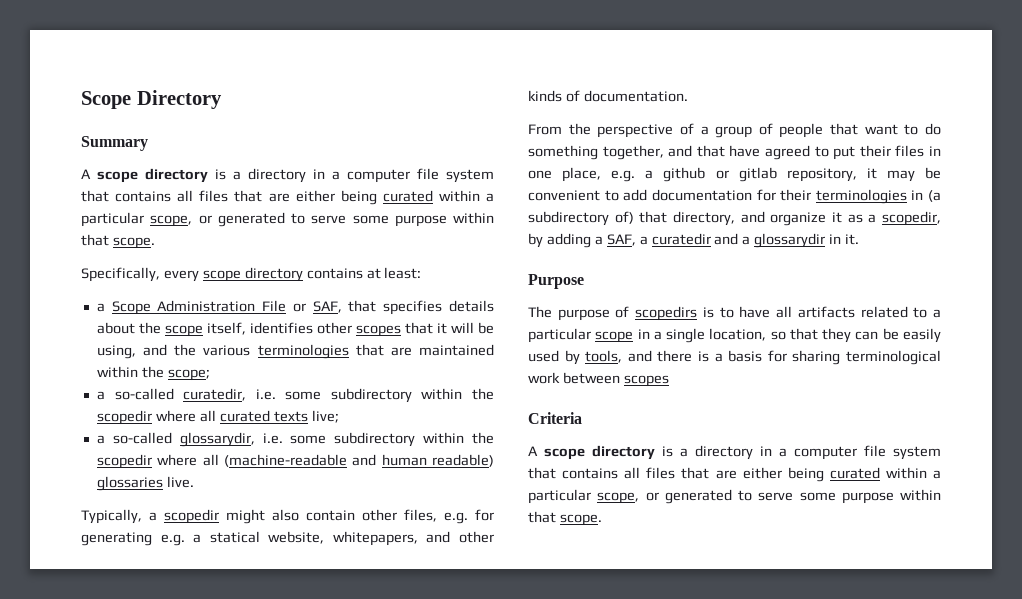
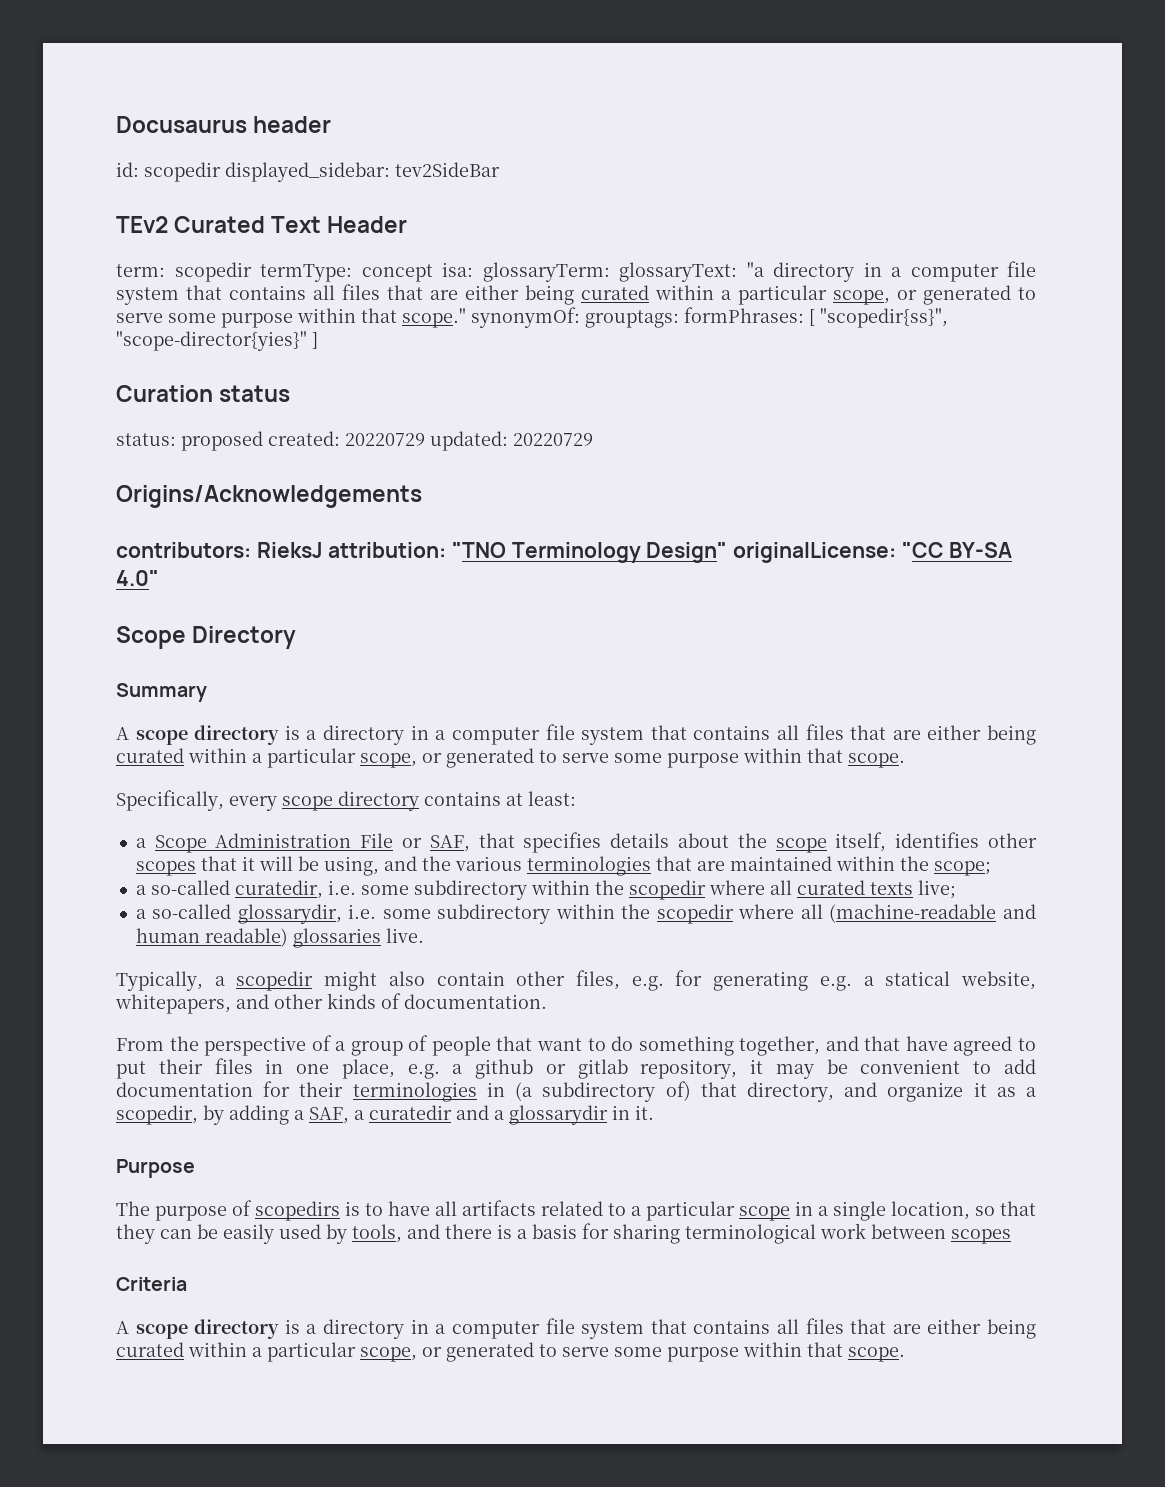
+ Docusaurus header
+ id: scopedir displayed_sidebar: tev2SideBar
+ TEv2 Curated Text Header
+ term: scopedir termType: concept isa: glossaryTerm: glossaryText: "a directory in a computer file system that contains all files that are either being curated within a particular scope, or generated to serve some purpose within that scope." synonymOf: grouptags: formPhrases: [ "scopedir{ss}", "scope-director{yies}" ]
+ Curation status
+ status: proposed created: 20220729 updated: 20220729
+ Origins/Acknowledgements
+ contributors: RieksJ attribution: "TNO Terminology Design" originalLicense: "CC BY-SA 4.0"

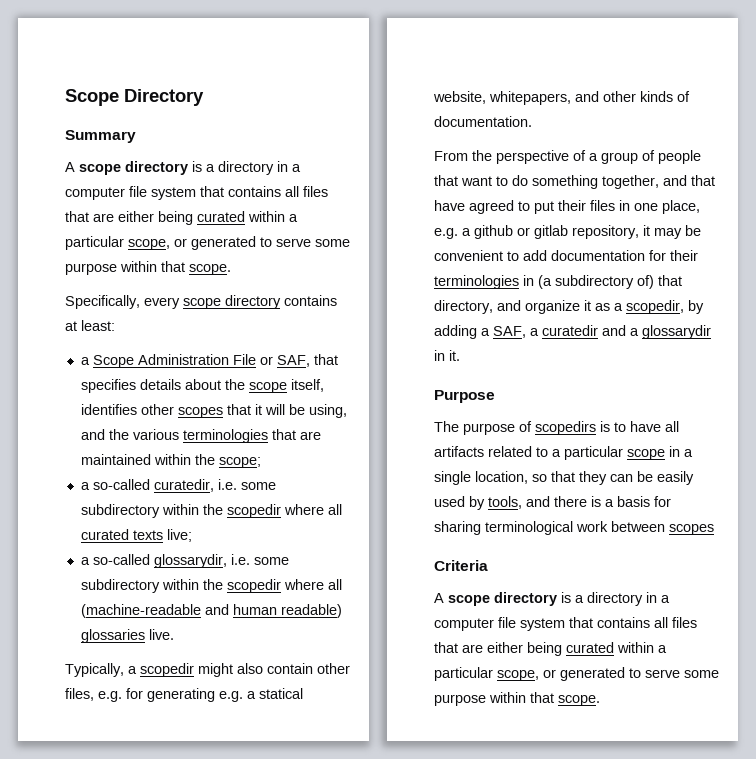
- Docusaurus header
- id: scopedir displayed_sidebar: tev2SideBar
- TEv2 Curated Text Header
- term: scopedir termType: concept isa: glossaryTerm: glossaryText: "a directory in a computer file system that contains all files that are either being curated within a particular scope, or generated to serve some purpose within that scope." synonymOf: grouptags: formPhrases: [ "scopedir{ss}", "scope-director{yies}" ]
- Curation status
- status: proposed created: 20220729 updated: 20220729
- Origins/Acknowledgements
- contributors: RieksJ attribution: "TNO Terminology Design" originalLicense: "CC BY-SA 4.0"

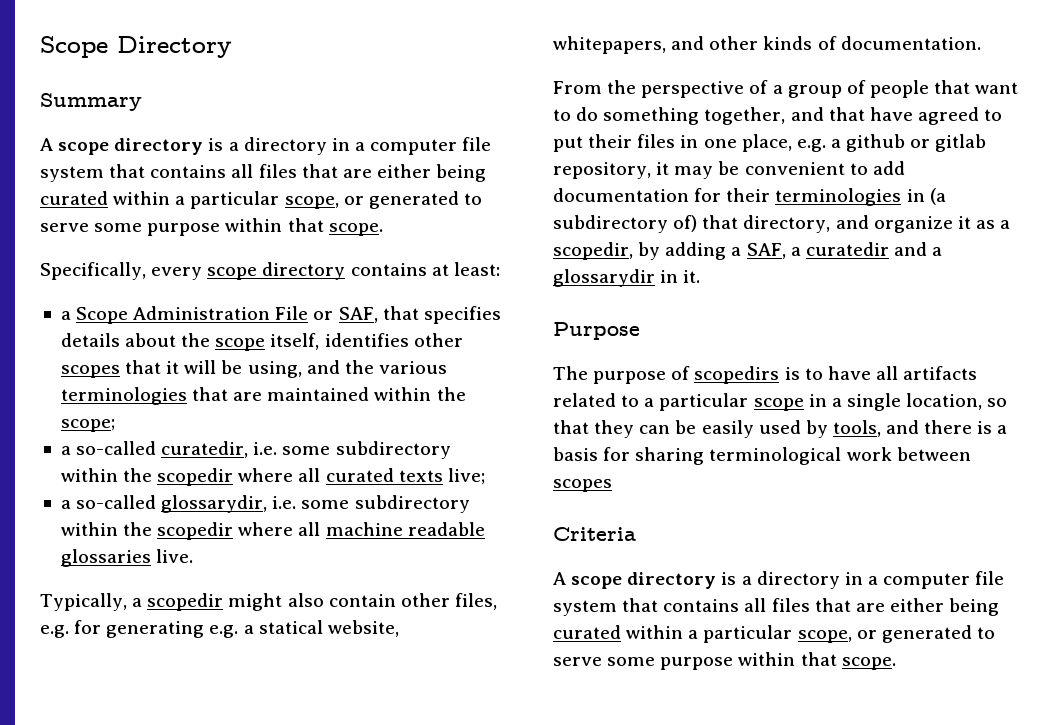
- a so-called glossarydir, i.e. some subdirectory within the scopedir where all (machine-readable and human readable) glossaries live.
+ a so-called glossarydir, i.e. some subdirectory within the scopedir where all machine readable glossaries live.

